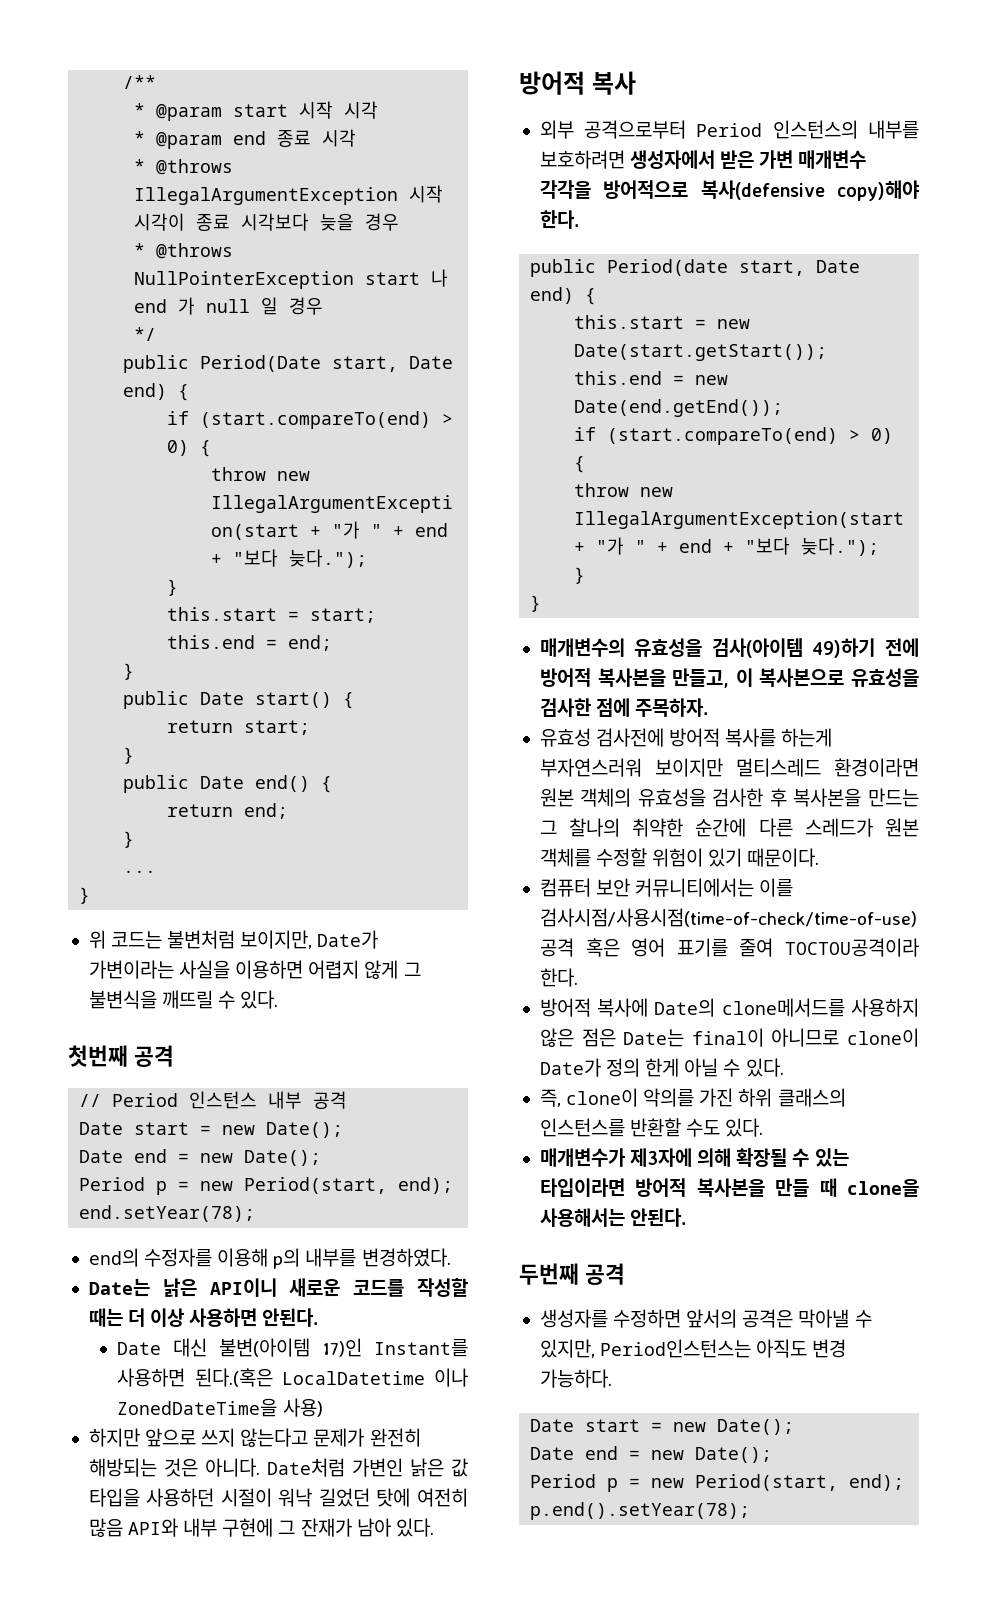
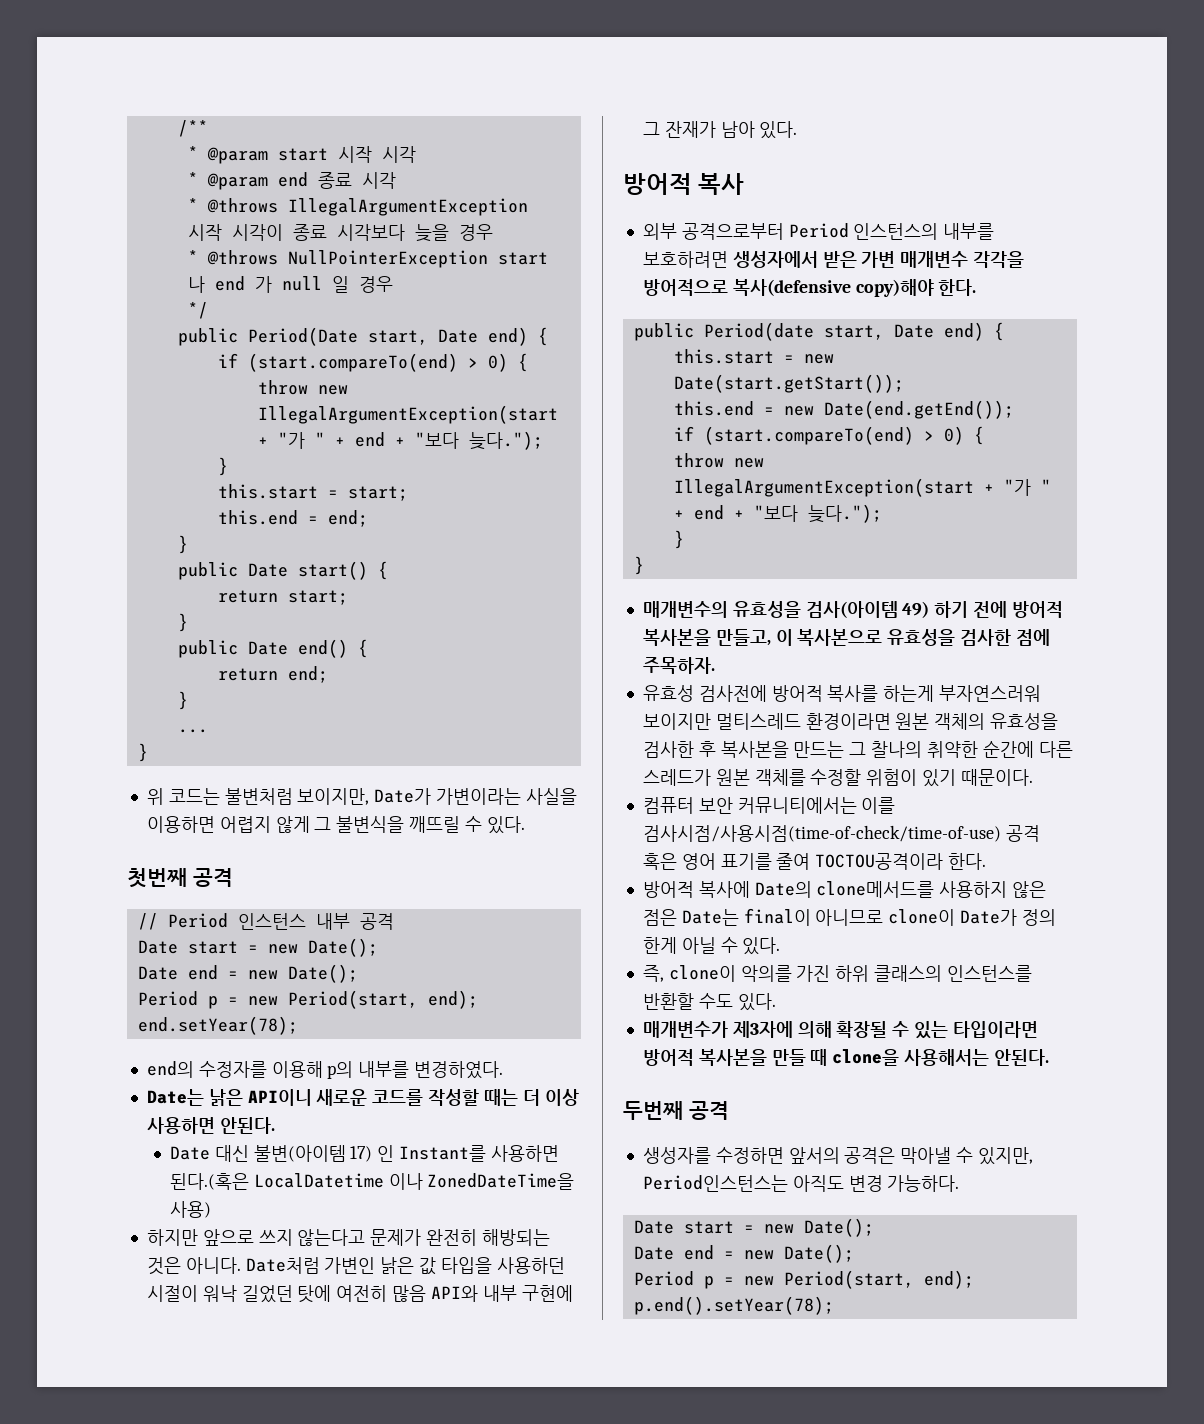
- Date 대신 불변(아이템 17)인 Instant를 사용하면 된다.(혹은 LocalDatetime 이나 ZonedDateTime을 사용)
+ Date 대신 불변(아이템 17) 인 Instant를 사용하면 된다.(혹은 LocalDatetime 이나 ZonedDateTime을 사용)
- 매개변수의 유효성을 검사(아이템 49)하기 전에 방어적 복사본을 만들고, 이 복사본으로 유효성을 검사한 점에 주목하자.
+ 매개변수의 유효성을 검사(아이템 49) 하기 전에 방어적 복사본을 만들고, 이 복사본으로 유효성을 검사한 점에 주목하자.

